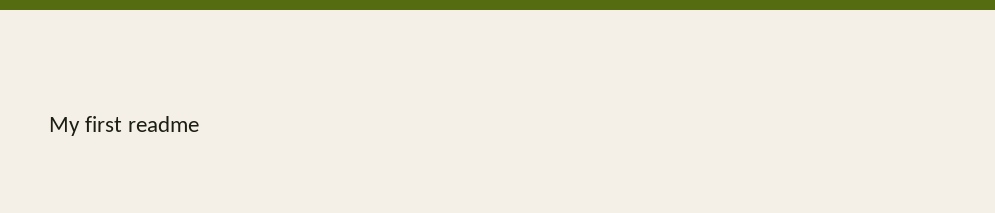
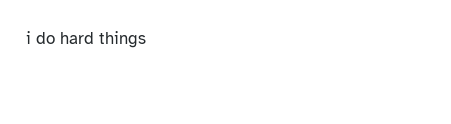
- My first readme
+ i do hard things

